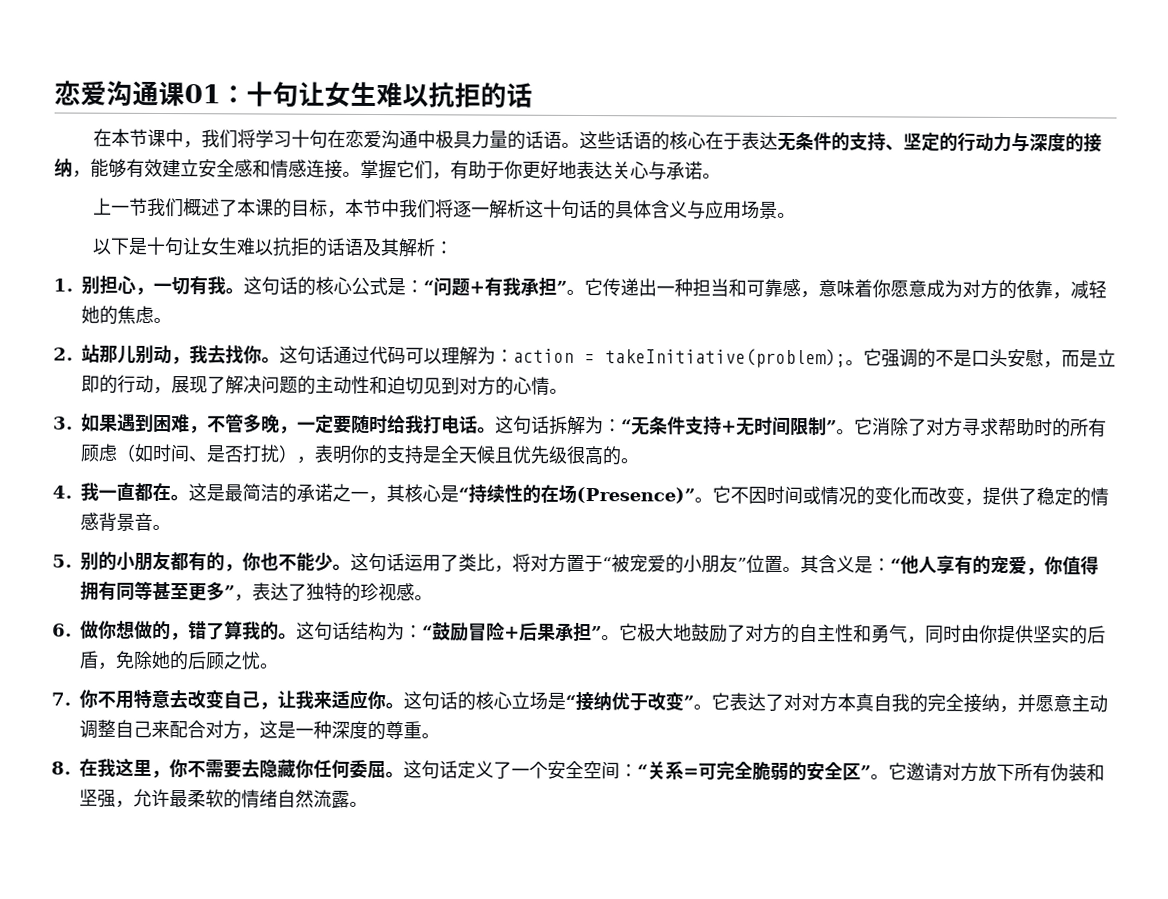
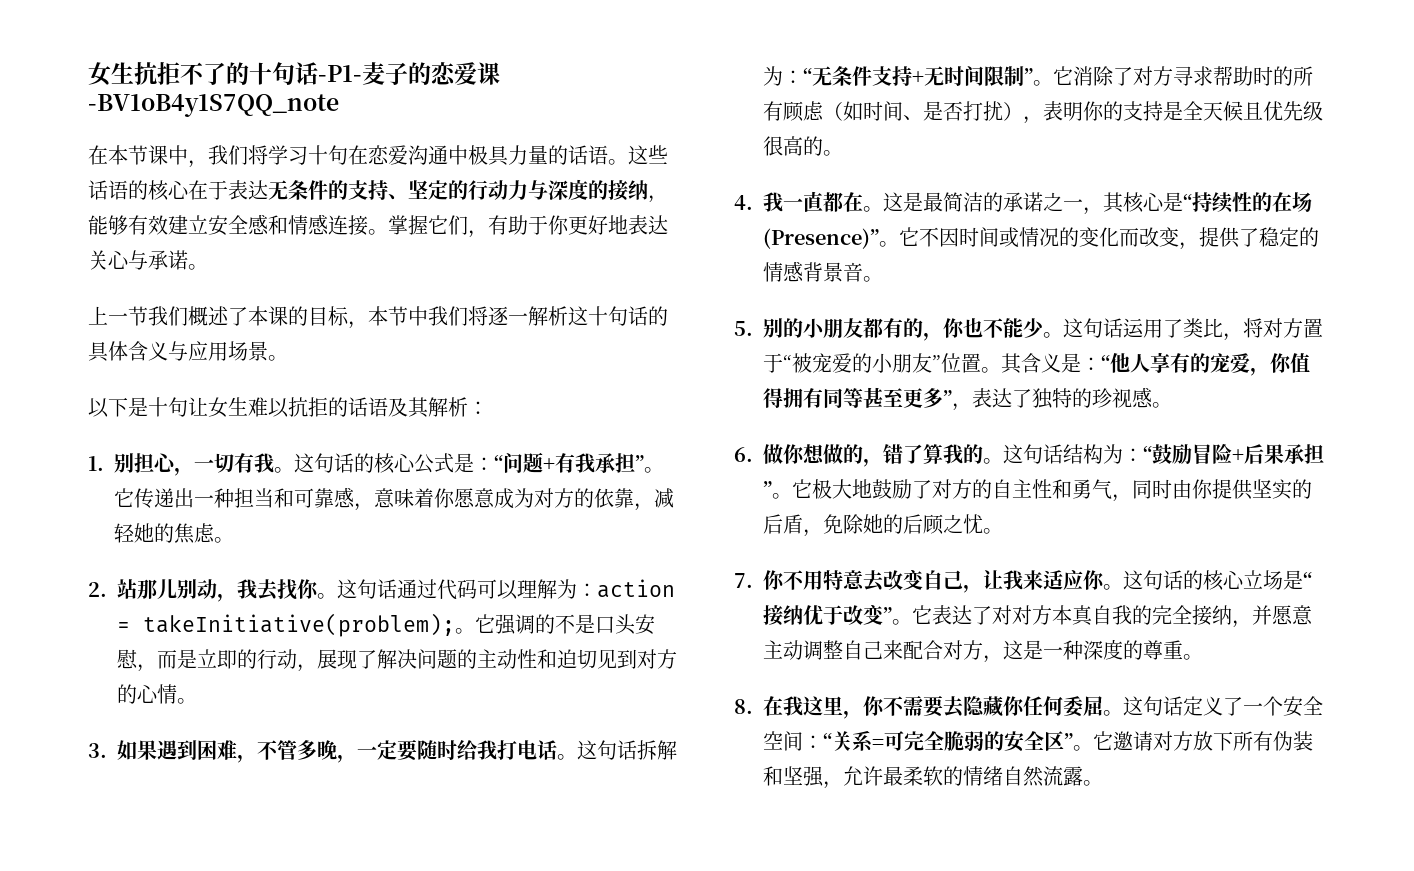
- 恋爱沟通课01：十句让女生难以抗拒的话
+ 女生抗拒不了的十句话-P1-麦子的恋爱课-BV1oB4y1S7QQ_note

